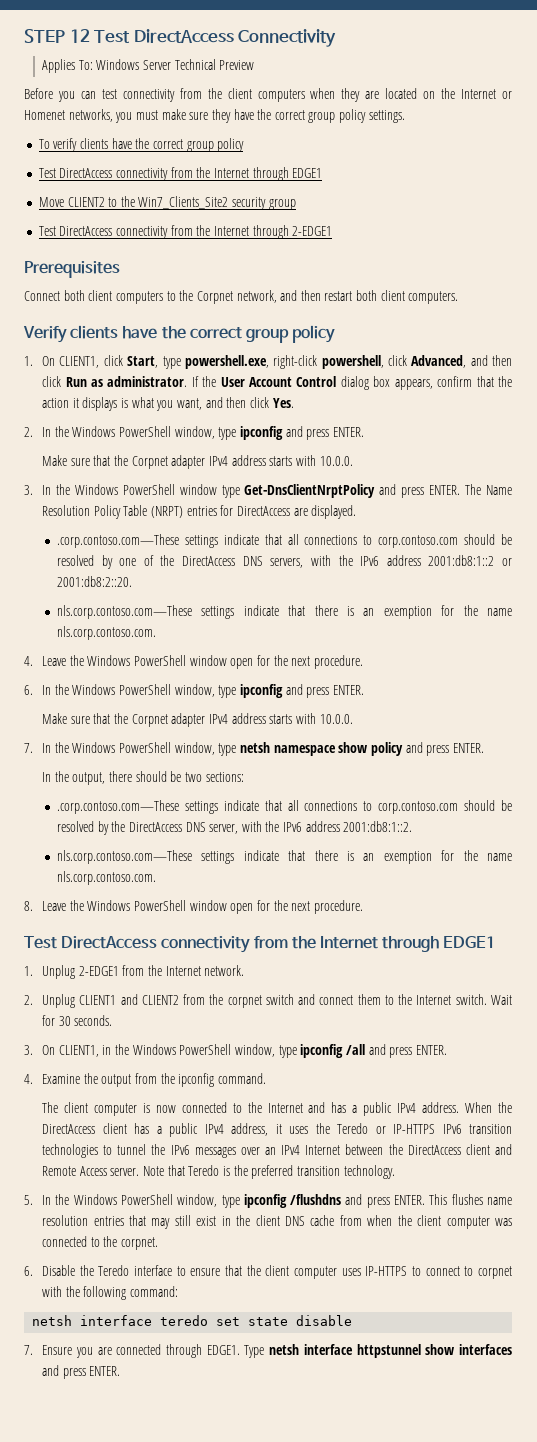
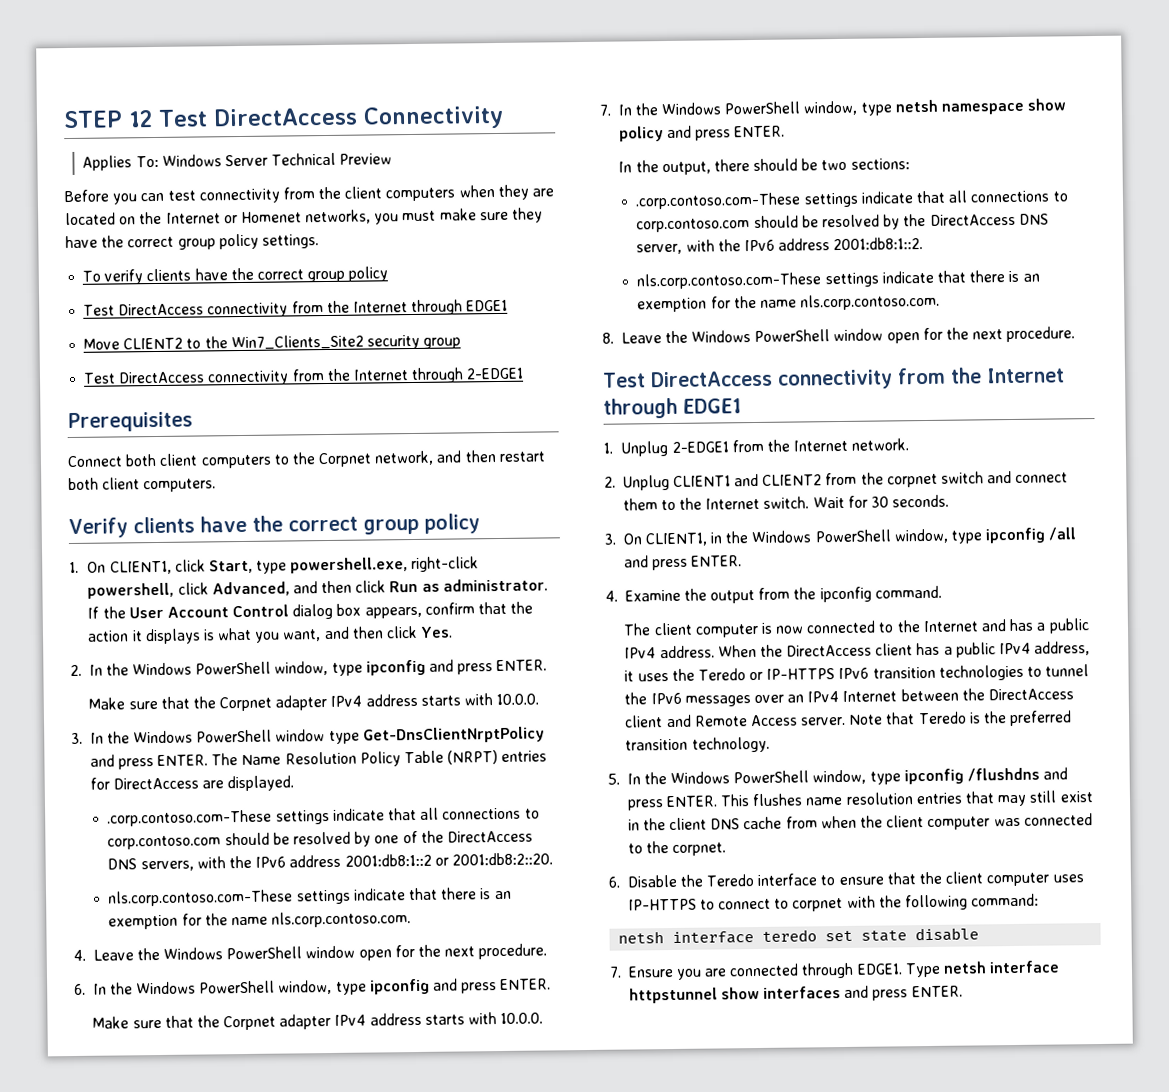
- .corp.contoso.com—These settings indicate that all connections to corp.contoso.com should be resolved by one of the DirectAccess DNS servers, with the IPv6 address 2001:db8:1::2 or 2001:db8:2::20.
- nls.corp.contoso.com—These settings indicate that there is an exemption for the name nls.corp.contoso.com.
+ .corp.contoso.com-These settings indicate that all connections to corp.contoso.com should be resolved by one of the DirectAccess DNS servers, with the IPv6 address 2001:db8:1::2 or 2001:db8:2::20.
+ nls.corp.contoso.com-These settings indicate that there is an exemption for the name nls.corp.contoso.com.
- .corp.contoso.com—These settings indicate that all connections to corp.contoso.com should be resolved by the DirectAccess DNS server, with the IPv6 address 2001:db8:1::2.
- nls.corp.contoso.com—These settings indicate that there is an exemption for the name nls.corp.contoso.com.
+ .corp.contoso.com-These settings indicate that all connections to corp.contoso.com should be resolved by the DirectAccess DNS server, with the IPv6 address 2001:db8:1::2.
+ nls.corp.contoso.com-These settings indicate that there is an exemption for the name nls.corp.contoso.com.

